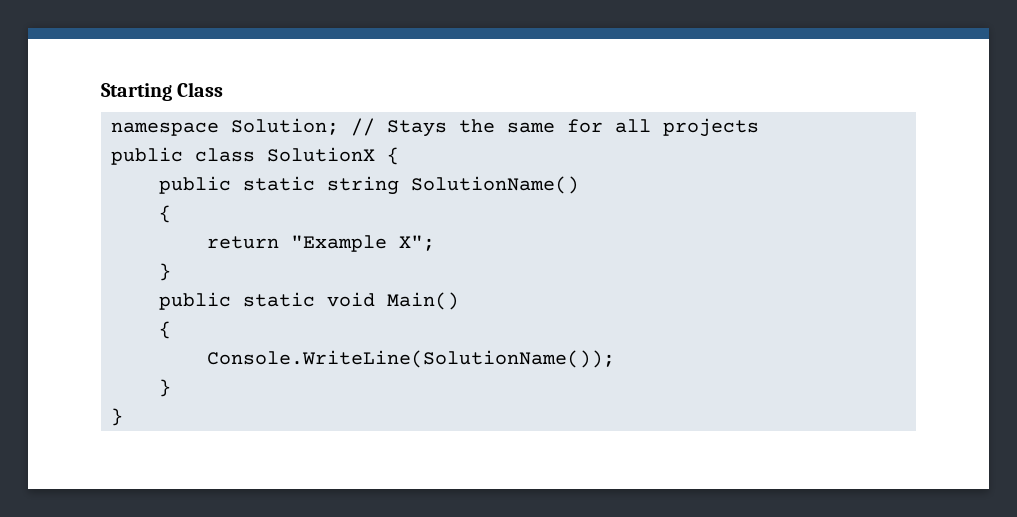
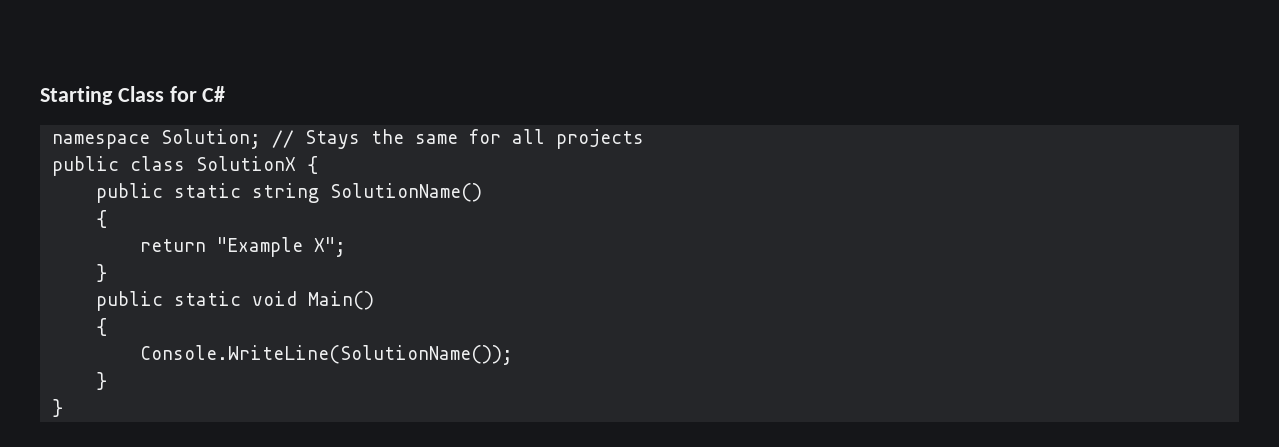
- Starting Class
+ Starting Class for C#

